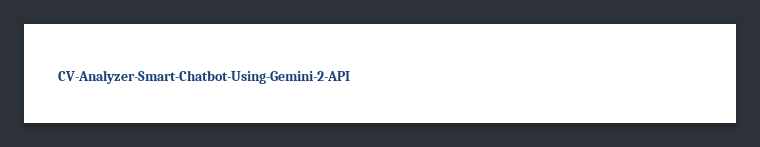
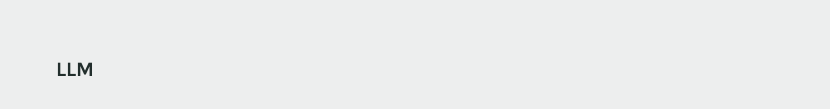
- CV-Analyzer-Smart-Chatbot-Using-Gemini-2-API
+ LLM

